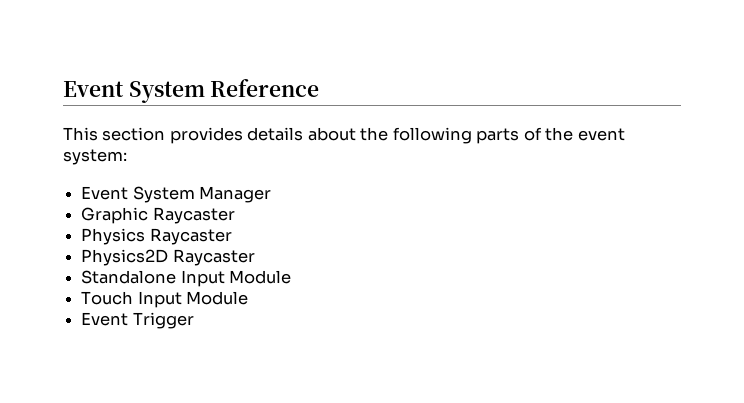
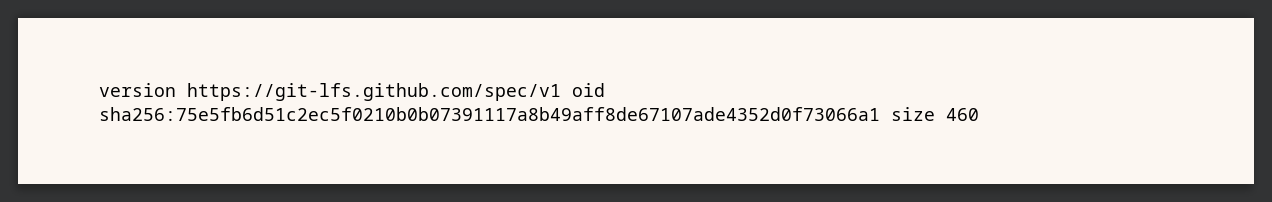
- Event System Reference
- This section provides details about the following parts of the event system:
- Event System Manager
- Graphic Raycaster
- Physics Raycaster
- Physics2D Raycaster
- Standalone Input Module
- Touch Input Module
- Event Trigger
+ version https://git-lfs.github.com/spec/v1 oid sha256:75e5fb6d51c2ec5f0210b0b07391117a8b49aff8de67107ade4352d0f73066a1 size 460

